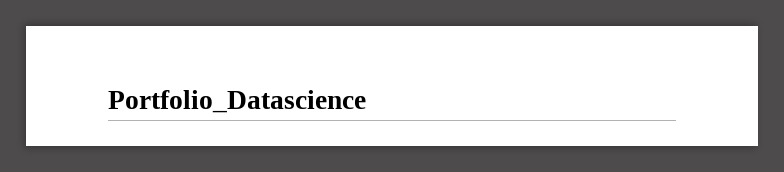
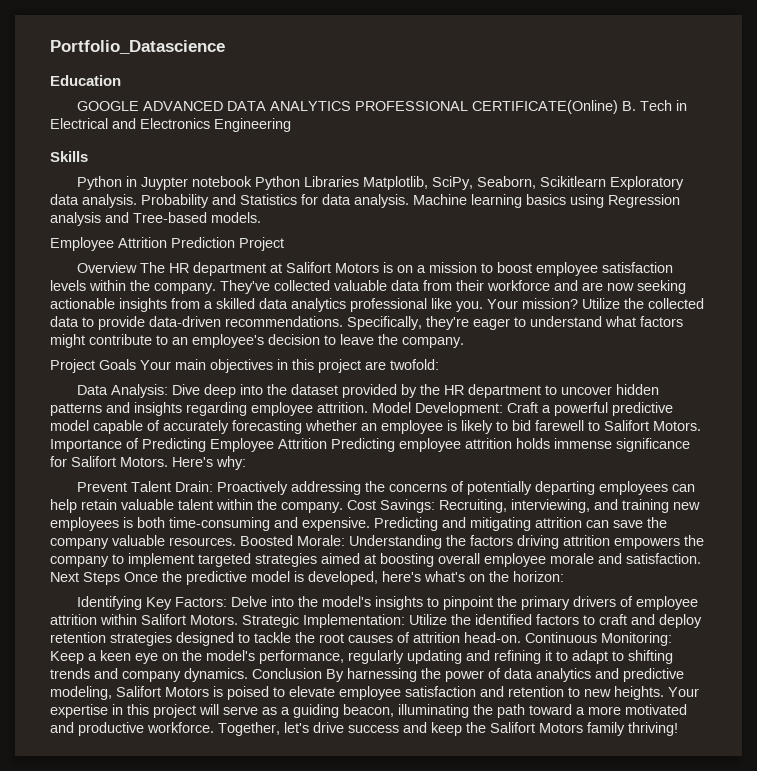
+ Education
+ GOOGLE ADVANCED DATA ANALYTICS PROFESSIONAL CERTIFICATE(Online) B. Tech in Electrical and Electronics Engineering
+ Skills
+ Python in Juypter notebook Python Libraries Matplotlib, SciPy, Seaborn, Scikitlearn Exploratory data analysis. Probability and Statistics for data analysis. Machine learning basics using Regression analysis and Tree-based models.
+ Employee Attrition Prediction Project
+ Overview The HR department at Salifort Motors is on a mission to boost employee satisfaction levels within the company. They've collected valuable data from their workforce and are now seeking actionable insights from a skilled data analytics professional like you. Your mission? Utilize the collected data to provide data-driven recommendations. Specifically, they're eager to understand what factors might contribute to an employee's decision to leave the company.
+ Project Goals Your main objectives in this project are twofold:
+ Data Analysis: Dive deep into the dataset provided by the HR department to uncover hidden patterns and insights regarding employee attrition. Model Development: Craft a powerful predictive model capable of accurately forecasting whether an employee is likely to bid farewell to Salifort Motors. Importance of Predicting Employee Attrition Predicting employee attrition holds immense significance for Salifort Motors. Here's why:
+ Prevent Talent Drain: Proactively addressing the concerns of potentially departing employees can help retain valuable talent within the company. Cost Savings: Recruiting, interviewing, and training new employees is both time-consuming and expensive. Predicting and mitigating attrition can save the company valuable resources. Boosted Morale: Understanding the factors driving attrition empowers the company to implement targeted strategies aimed at boosting overall employee morale and satisfaction. Next Steps Once the predictive model is developed, here's what's on the horizon:
+ Identifying Key Factors: Delve into the model's insights to pinpoint the primary drivers of employee attrition within Salifort Motors. Strategic Implementation: Utilize the identified factors to craft and deploy retention strategies designed to tackle the root causes of attrition head-on. Continuous Monitoring: Keep a keen eye on the model's performance, regularly updating and refining it to adapt to shifting trends and company dynamics. Conclusion By harnessing the power of data analytics and predictive modeling, Salifort Motors is poised to elevate employee satisfaction and retention to new heights. Your expertise in this project will serve as a guiding beacon, illuminating the path toward a more motivated and productive workforce. Together, let's drive success and keep the Salifort Motors family thriving!

